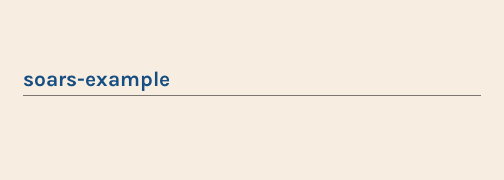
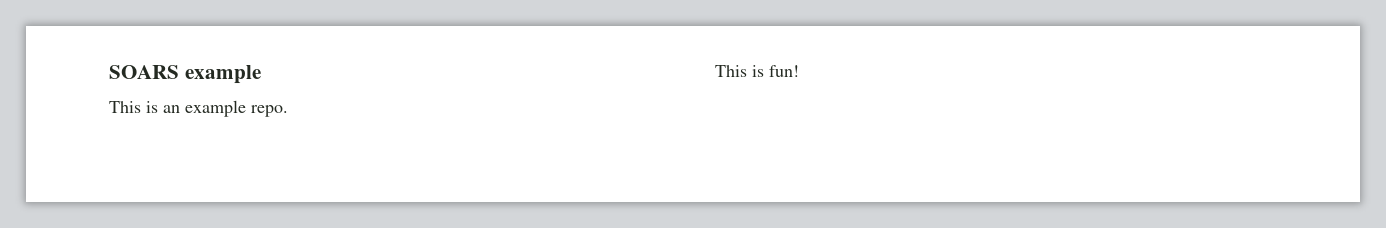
- soars-example
+ SOARS example
+ This is an example repo.
+ This is fun!

